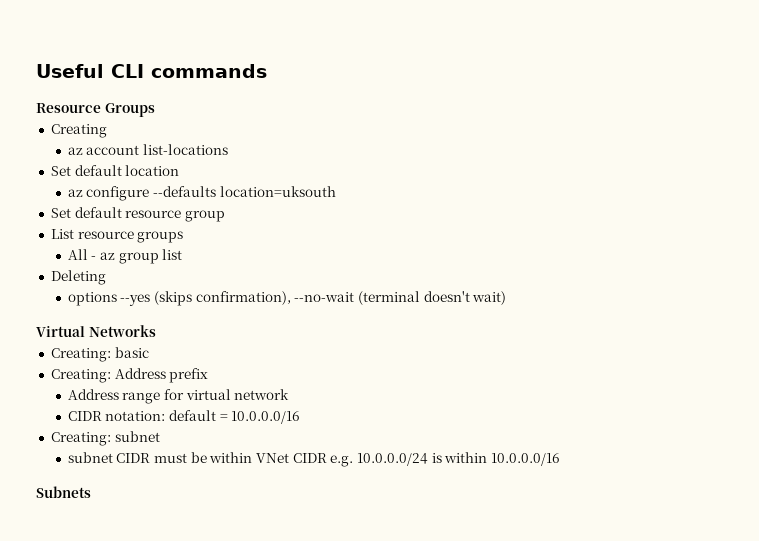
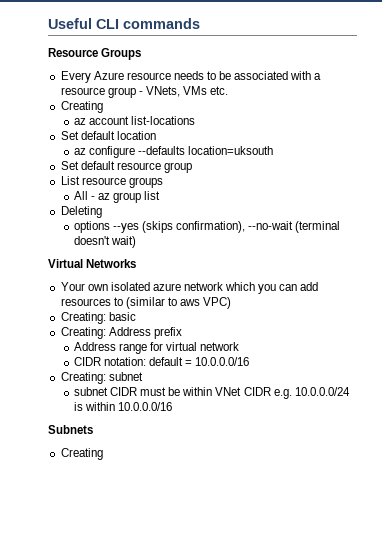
+ Every Azure resource needs to be associated with a resource group - VNets, VMs etc.
+ Your own isolated azure network which you can add resources to (similar to aws VPC)
  Subnets
+ Creating

